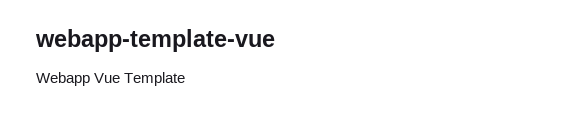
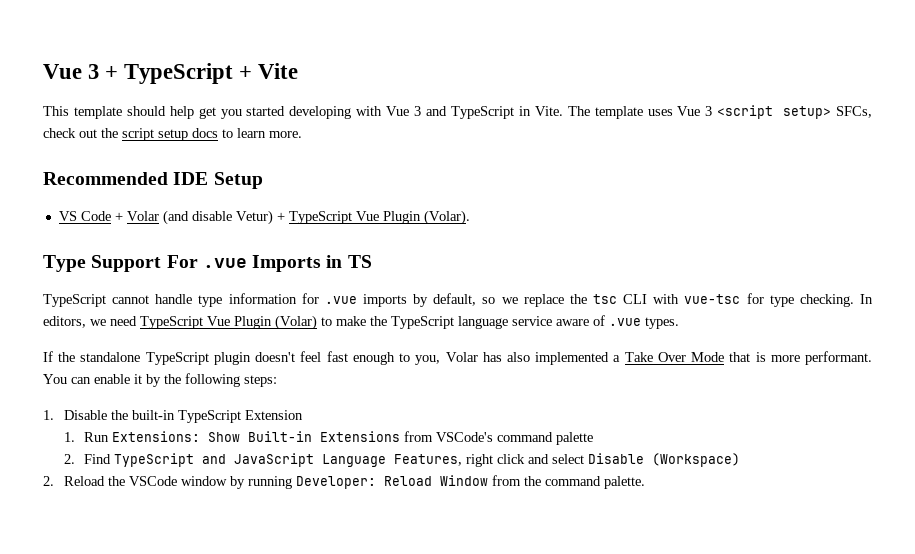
- webapp-template-vue
- Webapp Vue Template
+ Vue 3 + TypeScript + Vite
+ This template should help get you started developing with Vue 3 and TypeScript in Vite. The template uses Vue 3 <script setup> SFCs, check out the script setup docs to learn more.
+ Recommended IDE Setup
+ VS Code + Volar (and disable Vetur) + TypeScript Vue Plugin (Volar).
+ Type Support For .vue Imports in TS
+ TypeScript cannot handle type information for .vue imports by default, so we replace the tsc CLI with vue-tsc for type checking. In editors, we need TypeScript Vue Plugin (Volar) to make the TypeScript language service aware of .vue types.
+ If the standalone TypeScript plugin doesn't feel fast enough to you, Volar has also implemented a Take Over Mode that is more performant. You can enable it by the following steps:
+ 1. Disable the built-in TypeScript Extension
+ 1. Run Extensions: Show Built-in Extensions from VSCode's command palette
+ 2. Find TypeScript and JavaScript Language Features, right click and select Disable (Workspace)
+ 2. Reload the VSCode window by running Developer: Reload Window from the command palette.

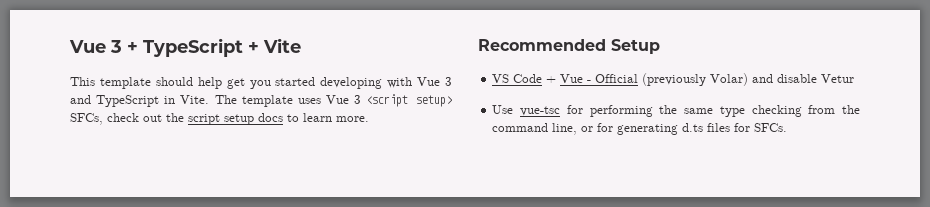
- Recommended IDE Setup
+ Recommended Setup
- VS Code + Volar (and disable Vetur) + TypeScript Vue Plugin (Volar).
- Type Support For .vue Imports in TS
- TypeScript cannot handle type information for .vue imports by default, so we replace the tsc CLI with vue-tsc for type checking. In editors, we need TypeScript Vue Plugin (Volar) to make the TypeScript language service aware of .vue types.
- If the standalone TypeScript plugin doesn't feel fast enough to you, Volar has also implemented a Take Over Mode that is more performant. You can enable it by the following steps:
- 1. Disable the built-in TypeScript Extension
- 1. Run Extensions: Show Built-in Extensions from VSCode's command palette
- 2. Find TypeScript and JavaScript Language Features, right click and select Disable (Workspace)
- 2. Reload the VSCode window by running Developer: Reload Window from the command palette.
+ VS Code + Vue - Official (previously Volar) and disable Vetur
+ Use vue-tsc for performing the same type checking from the command line, or for generating d.ts files for SFCs.

